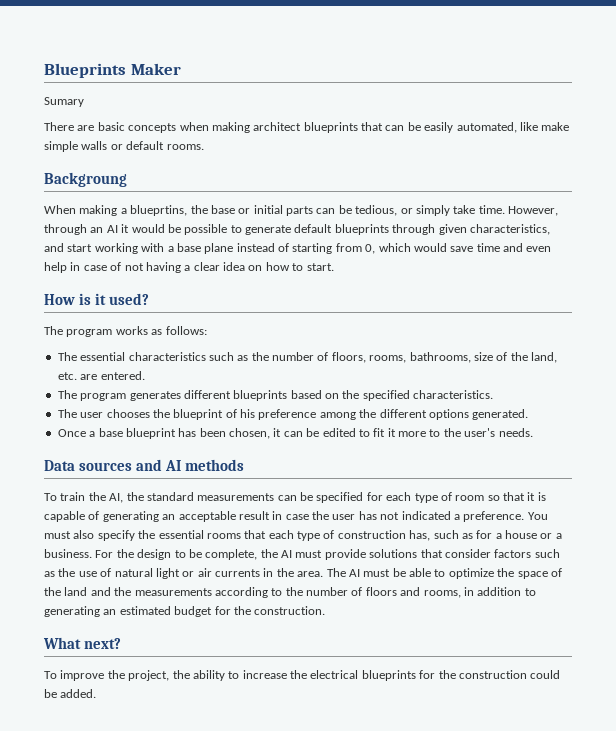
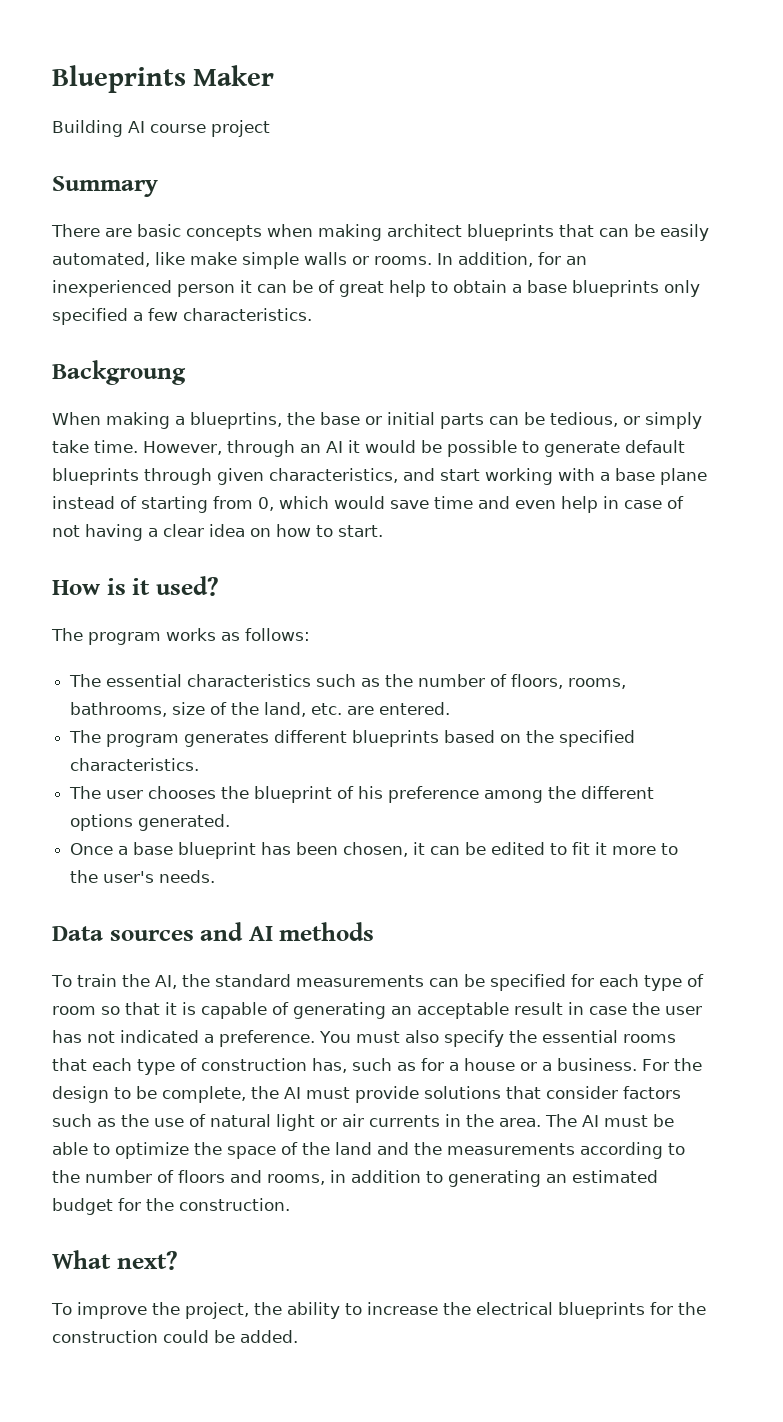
- Sumary
+ Building AI course project
+ Summary
- There are basic concepts when making architect blueprints that can be easily automated, like make simple walls or default rooms.
+ There are basic concepts when making architect blueprints that can be easily automated, like make simple walls or rooms. In addition, for an inexperienced person it can be of great help to obtain a base blueprints only specified a few characteristics.

